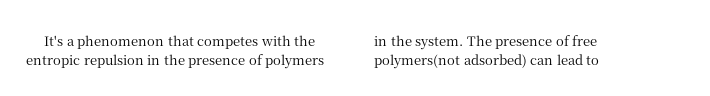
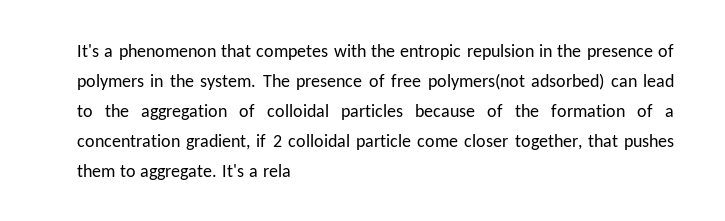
- The presence of free polymers(not adsorbed) can lead to
+ The presence of free polymers(not adsorbed) can lead to the aggregation of colloidal particles because of the formation of a concentration gradient, if 2 colloidal particle come closer together, that pushes them to aggregate. It's a rela

